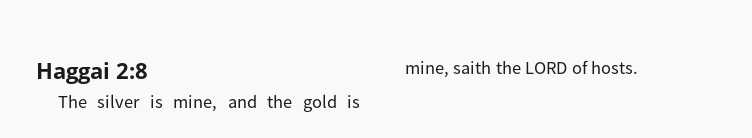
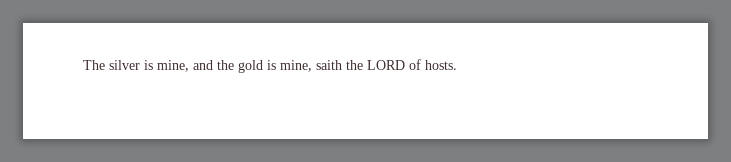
- Haggai 2:8

